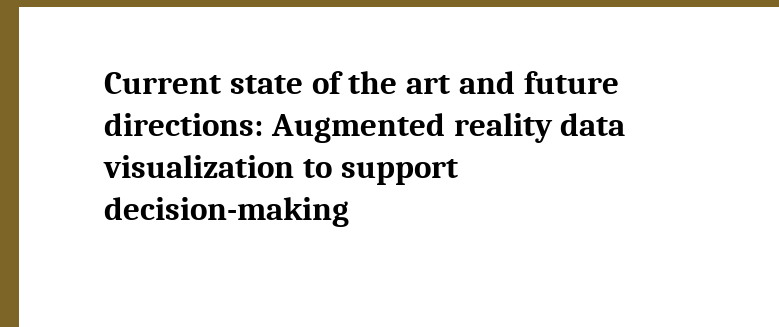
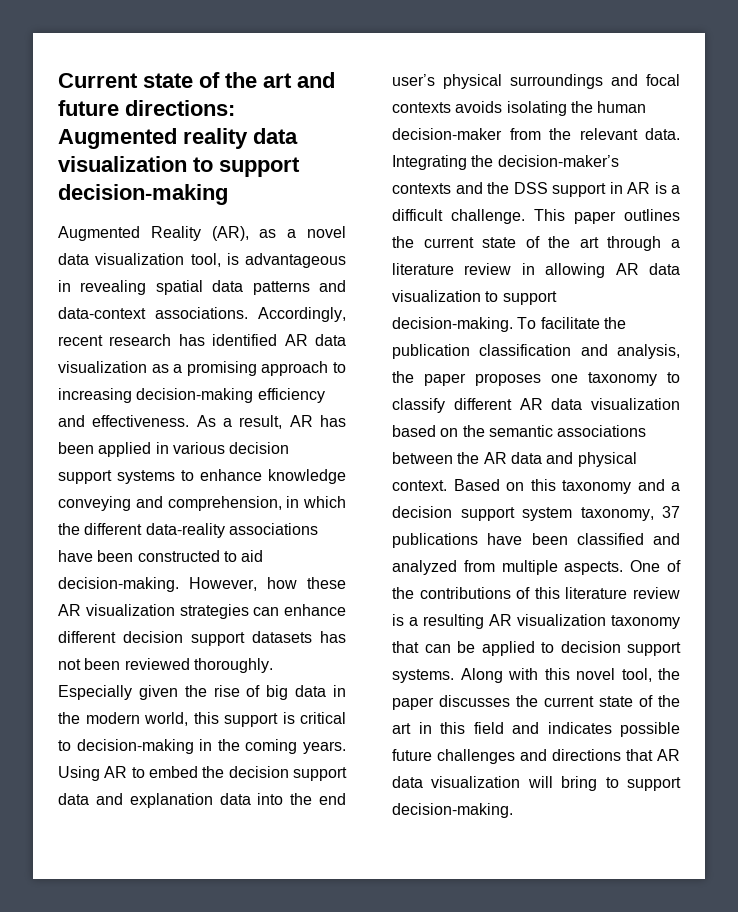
+ Augmented Reality (AR), as a novel data visualization tool, is advantageous in revealing spatial data patterns and data-context associations. Accordingly, recent research has identified AR data visualization as a promising approach to increasing decision-making efficiency and effectiveness. As a result, AR has been applied in various decision support systems to enhance knowledge conveying and comprehension, in which the different data-reality associations have been constructed to aid decision-making. However, how these AR visualization strategies can enhance different decision support datasets has not been reviewed thoroughly. Especially given the rise of big data in the modern world, this support is critical to decision-making in the coming years. Using AR to embed the decision support data and explanation data into the end user’s physical surroundings and focal contexts avoids isolating the human decision-maker from the relevant data. Integrating the decision-maker’s contexts and the DSS support in AR is a difficult challenge. This paper outlines the current state of the art through a literature review in allowing AR data visualization to support decision-making. To facilitate the publication classification and analysis, the paper proposes one taxonomy to classify different AR data visualization based on the semantic associations between the AR data and physical context. Based on this taxonomy and a decision support system taxonomy, 37 publications have been classified and analyzed from multiple aspects. One of the contributions of this literature review is a resulting AR visualization taxonomy that can be applied to decision support systems. Along with this novel tool, the paper discusses the current state of the art in this field and indicates possible future challenges and directions that AR data visualization will bring to support decision-making.

